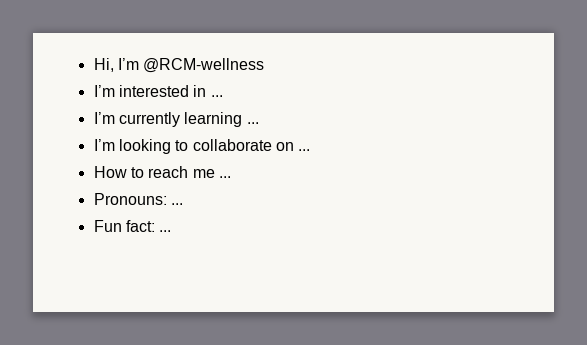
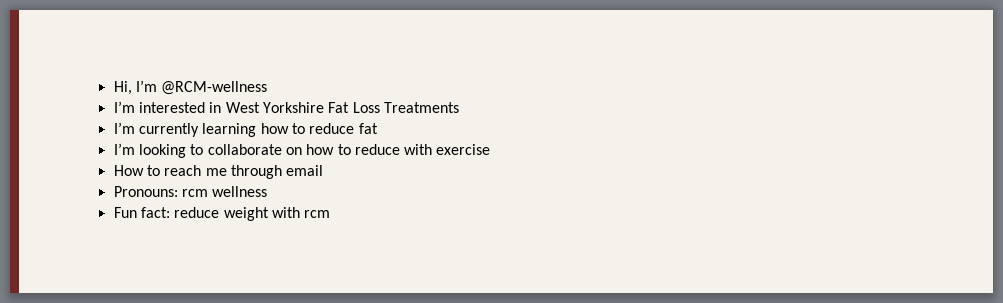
- I’m interested in ...
+ I’m interested in West Yorkshire Fat Loss Treatments
- I’m currently learning ...
+ I’m currently learning how to reduce fat
- I’m looking to collaborate on ...
+ I’m looking to collaborate on how to reduce with exercise
- How to reach me ...
+ How to reach me through email
- Pronouns: ...
+ Pronouns: rcm wellness
- Fun fact: ...
+ Fun fact: reduce weight with rcm

